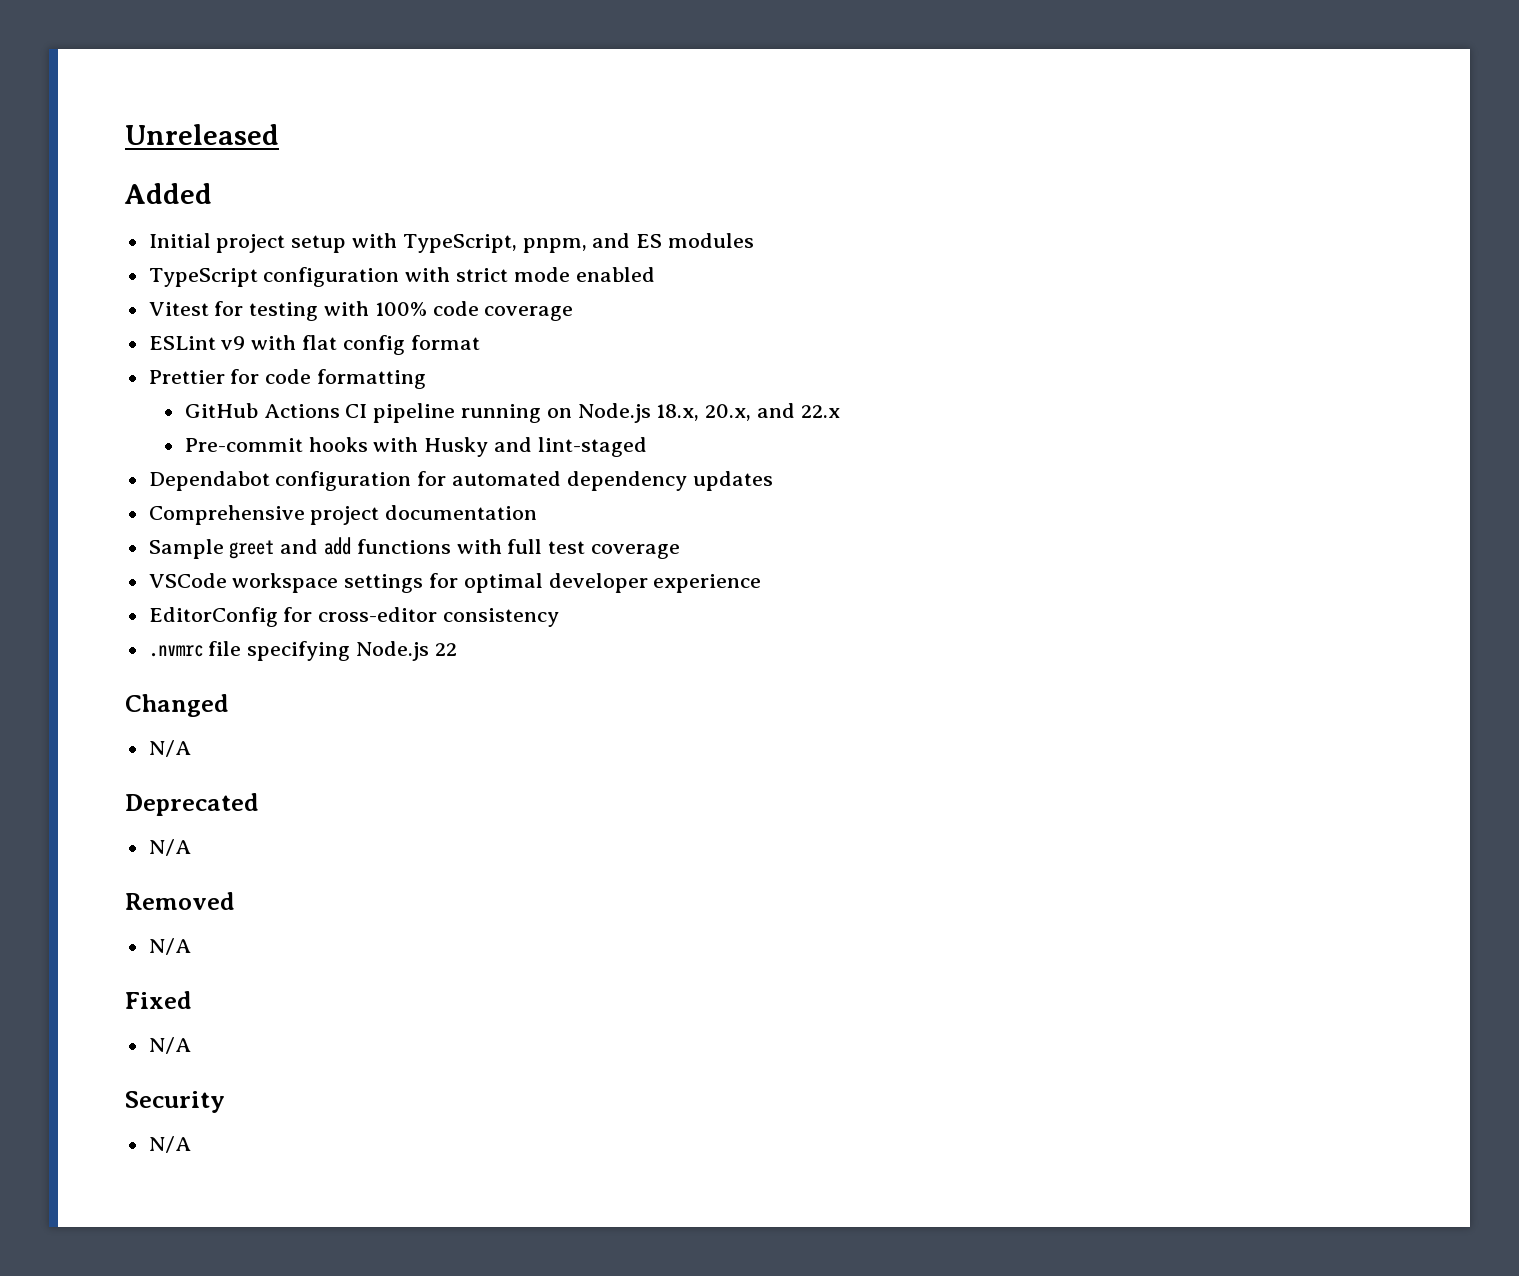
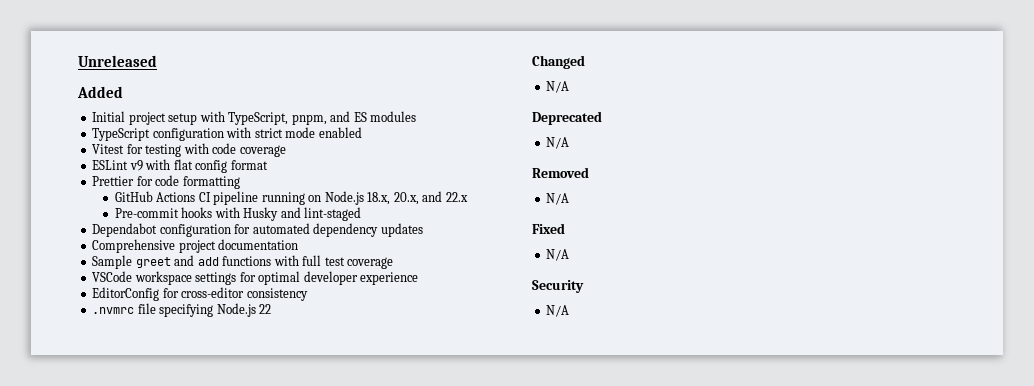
- Vitest for testing with 100% code coverage
+ Vitest for testing with code coverage

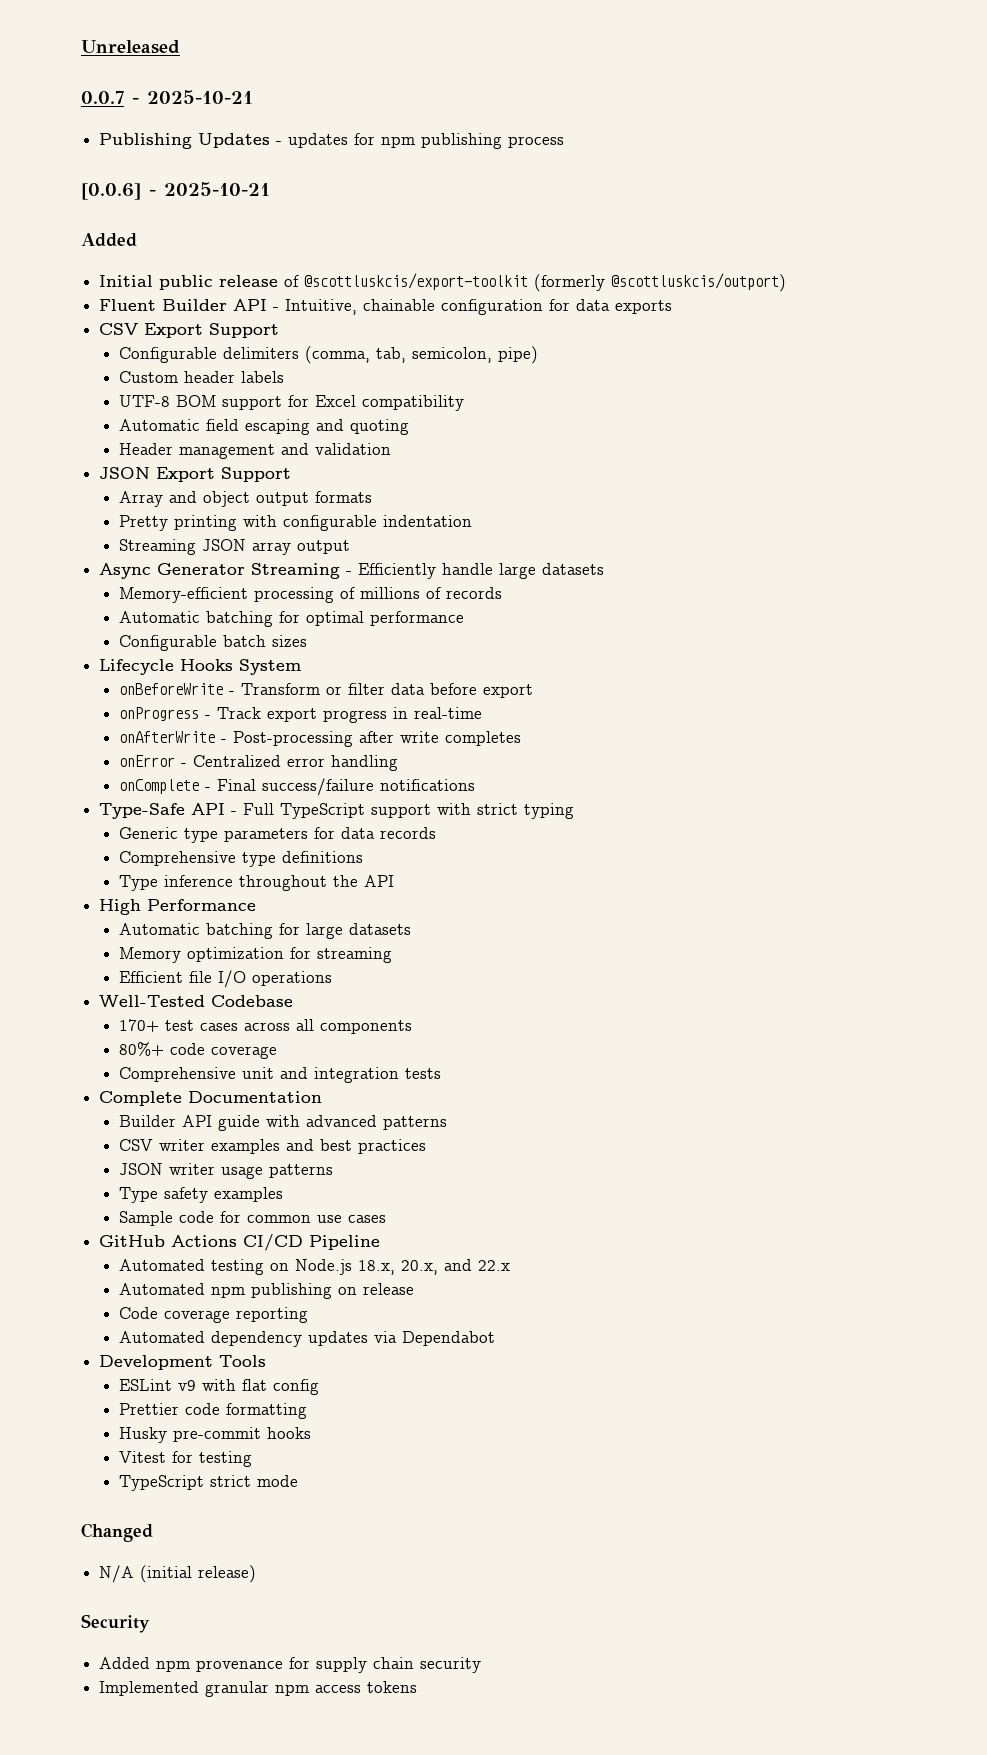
+ 0.0.7 - 2025-10-21
+ Publishing Updates - updates for npm publishing process
+ [0.0.6] - 2025-10-21
  Added
- Initial project setup with TypeScript, pnpm, and ES modules
- TypeScript configuration with strict mode enabled
- Vitest for testing with code coverage
- ESLint v9 with flat config format
- Prettier for code formatting
- GitHub Actions CI pipeline running on Node.js 18.x, 20.x, and 22.x
+ Initial public release of @scottluskcis/export-toolkit (formerly @scottluskcis/outport)
+ Fluent Builder API - Intuitive, chainable configuration for data exports
+ CSV Export Support
+ Configurable delimiters (comma, tab, semicolon, pipe)
+ Custom header labels
+ UTF-8 BOM support for Excel compatibility
+ Automatic field escaping and quoting
+ Header management and validation
+ JSON Export Support
+ Array and object output formats
+ Pretty printing with configurable indentation
+ Streaming JSON array output
+ Async Generator Streaming - Efficiently handle large datasets
+ Memory-efficient processing of millions of records
+ Automatic batching for optimal performance
+ Configurable batch sizes
+ Lifecycle Hooks System
+ onBeforeWrite - Transform or filter data before export
+ onProgress - Track export progress in real-time
+ onAfterWrite - Post-processing after write completes
+ onError - Centralized error handling
+ onComplete - Final success/failure notifications
+ Type-Safe API - Full TypeScript support with strict typing
+ Generic type parameters for data records
+ Comprehensive type definitions
+ Type inference throughout the API
+ High Performance
+ Automatic batching for large datasets
+ Memory optimization for streaming
+ Efficient file I/O operations
+ Well-Tested Codebase
+ 170+ test cases across all components
+ 80%+ code coverage
+ Comprehensive unit and integration tests
+ Complete Documentation
+ Builder API guide with advanced patterns
+ CSV writer examples and best practices
+ JSON writer usage patterns
+ Type safety examples
+ Sample code for common use cases
+ GitHub Actions CI/CD Pipeline
+ Automated testing on Node.js 18.x, 20.x, and 22.x
- Pre-commit hooks with Husky and lint-staged
- Dependabot configuration for automated dependency updates
- Comprehensive project documentation
- Sample greet and add functions with full test coverage
- VSCode workspace settings for optimal developer experience
- EditorConfig for cross-editor consistency
- .nvmrc file specifying Node.js 22
+ Automated npm publishing on release
+ Code coverage reporting
+ Automated dependency updates via Dependabot
+ Development Tools
+ ESLint v9 with flat config
+ Prettier code formatting
+ Husky pre-commit hooks
+ Vitest for testing
+ TypeScript strict mode
  Changed
- N/A
- Deprecated
- N/A
- Removed
- N/A
- Fixed
- N/A
+ N/A (initial release)
  Security
- N/A
+ Added npm provenance for supply chain security
+ Implemented granular npm access tokens

